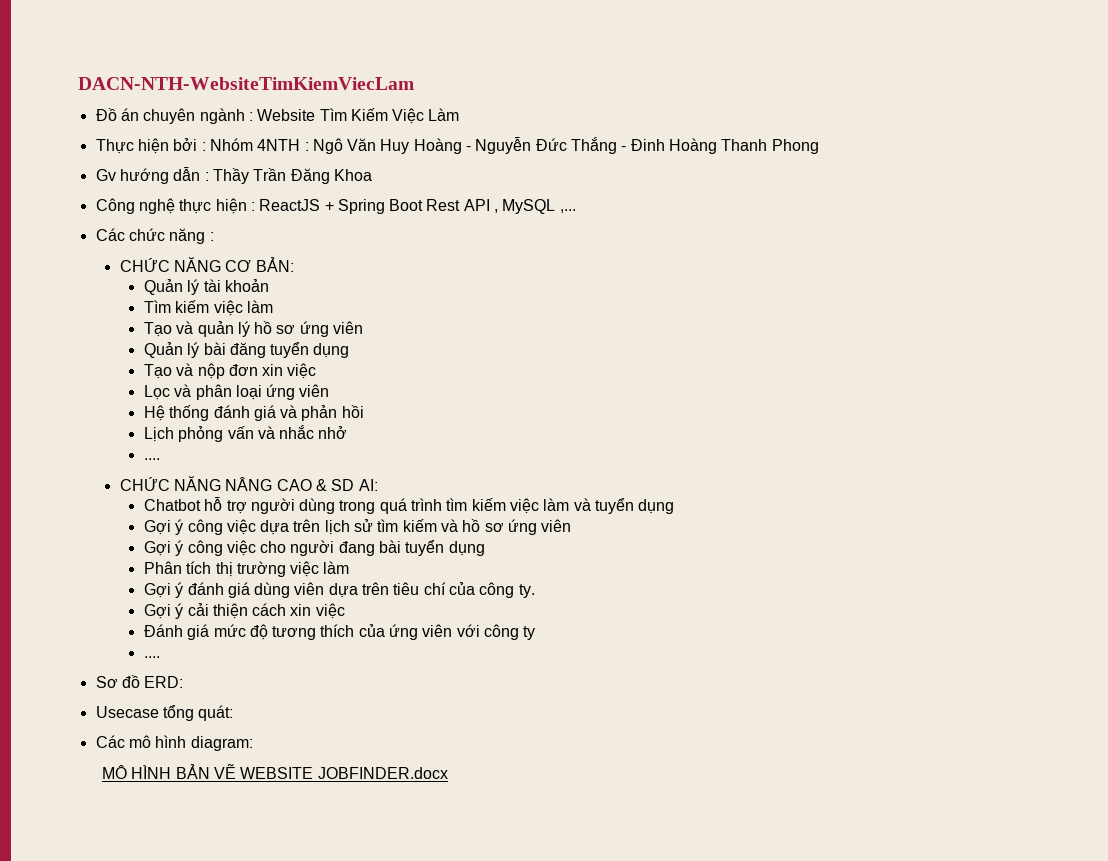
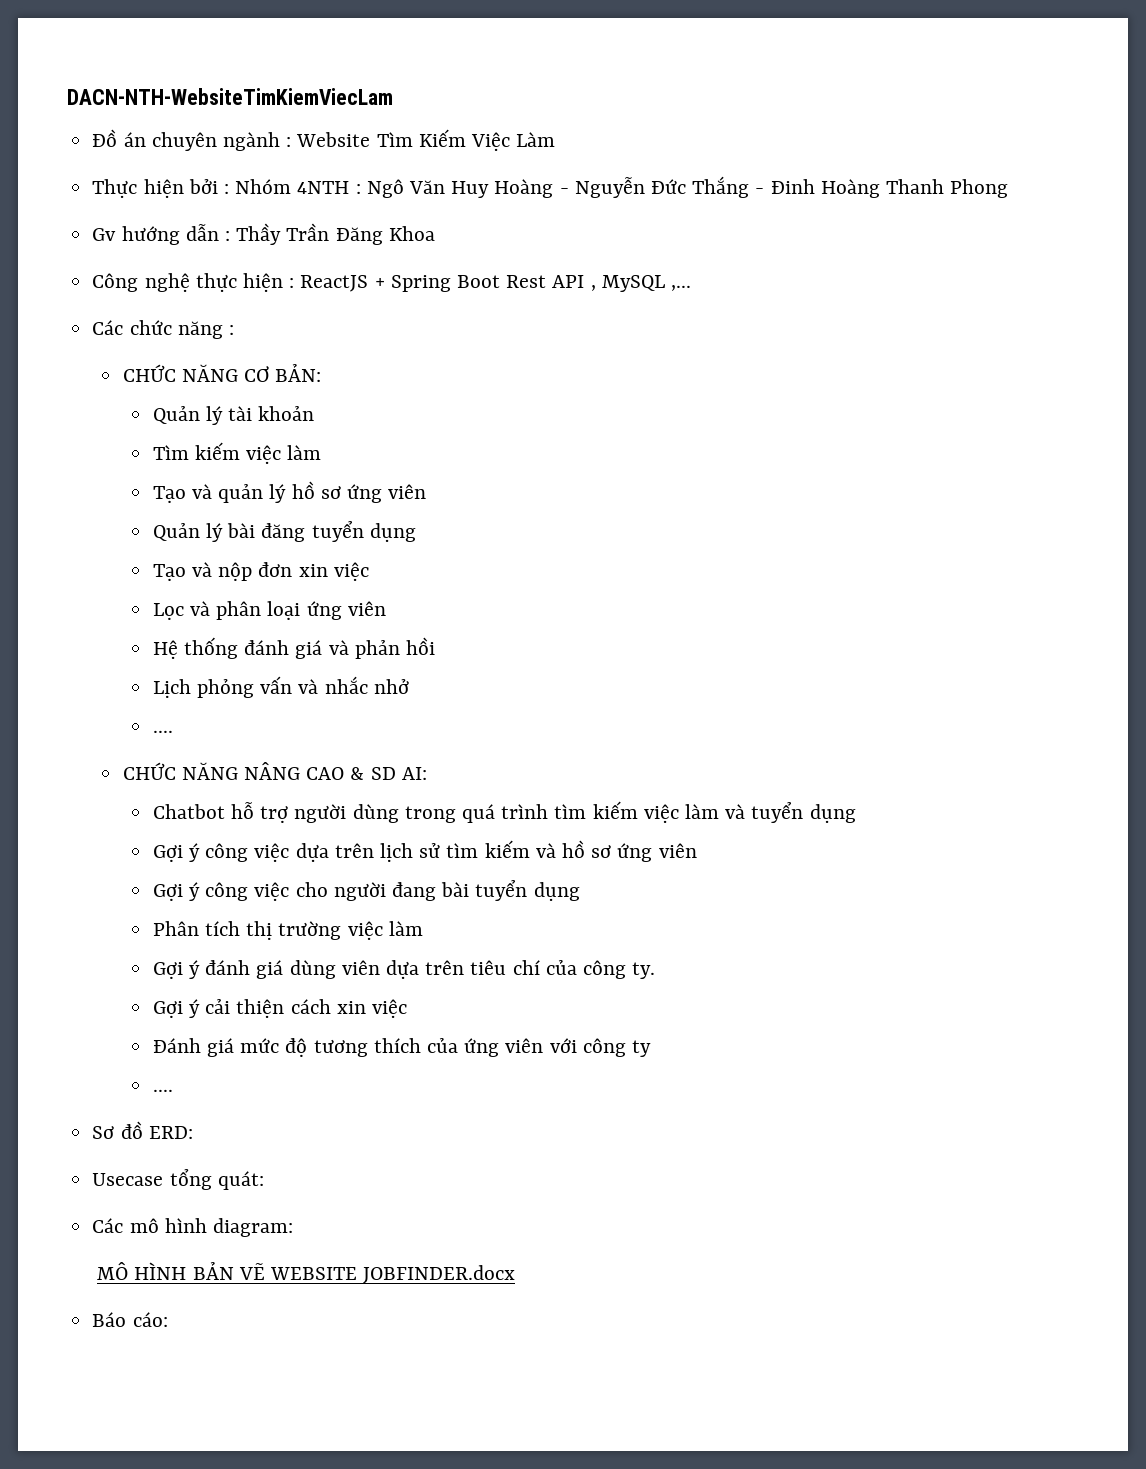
+ Báo cáo:

